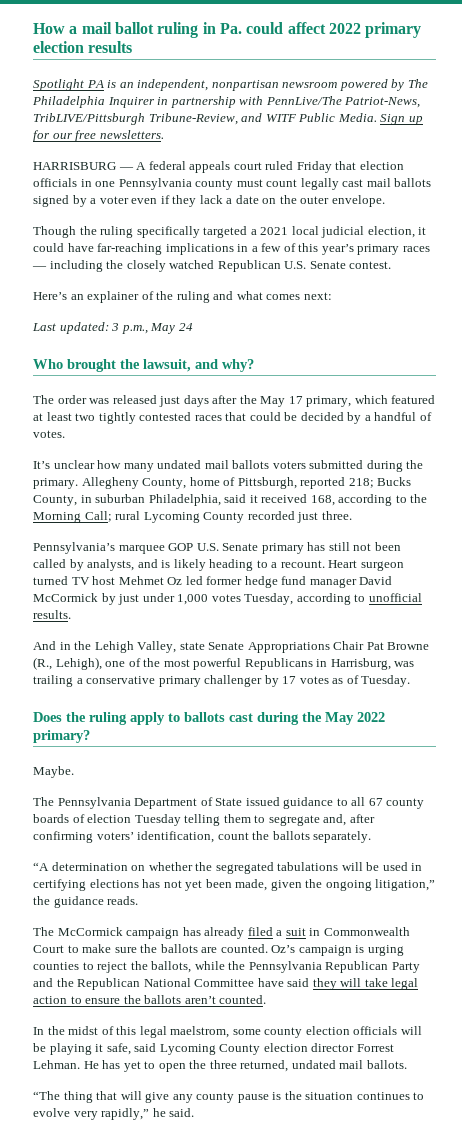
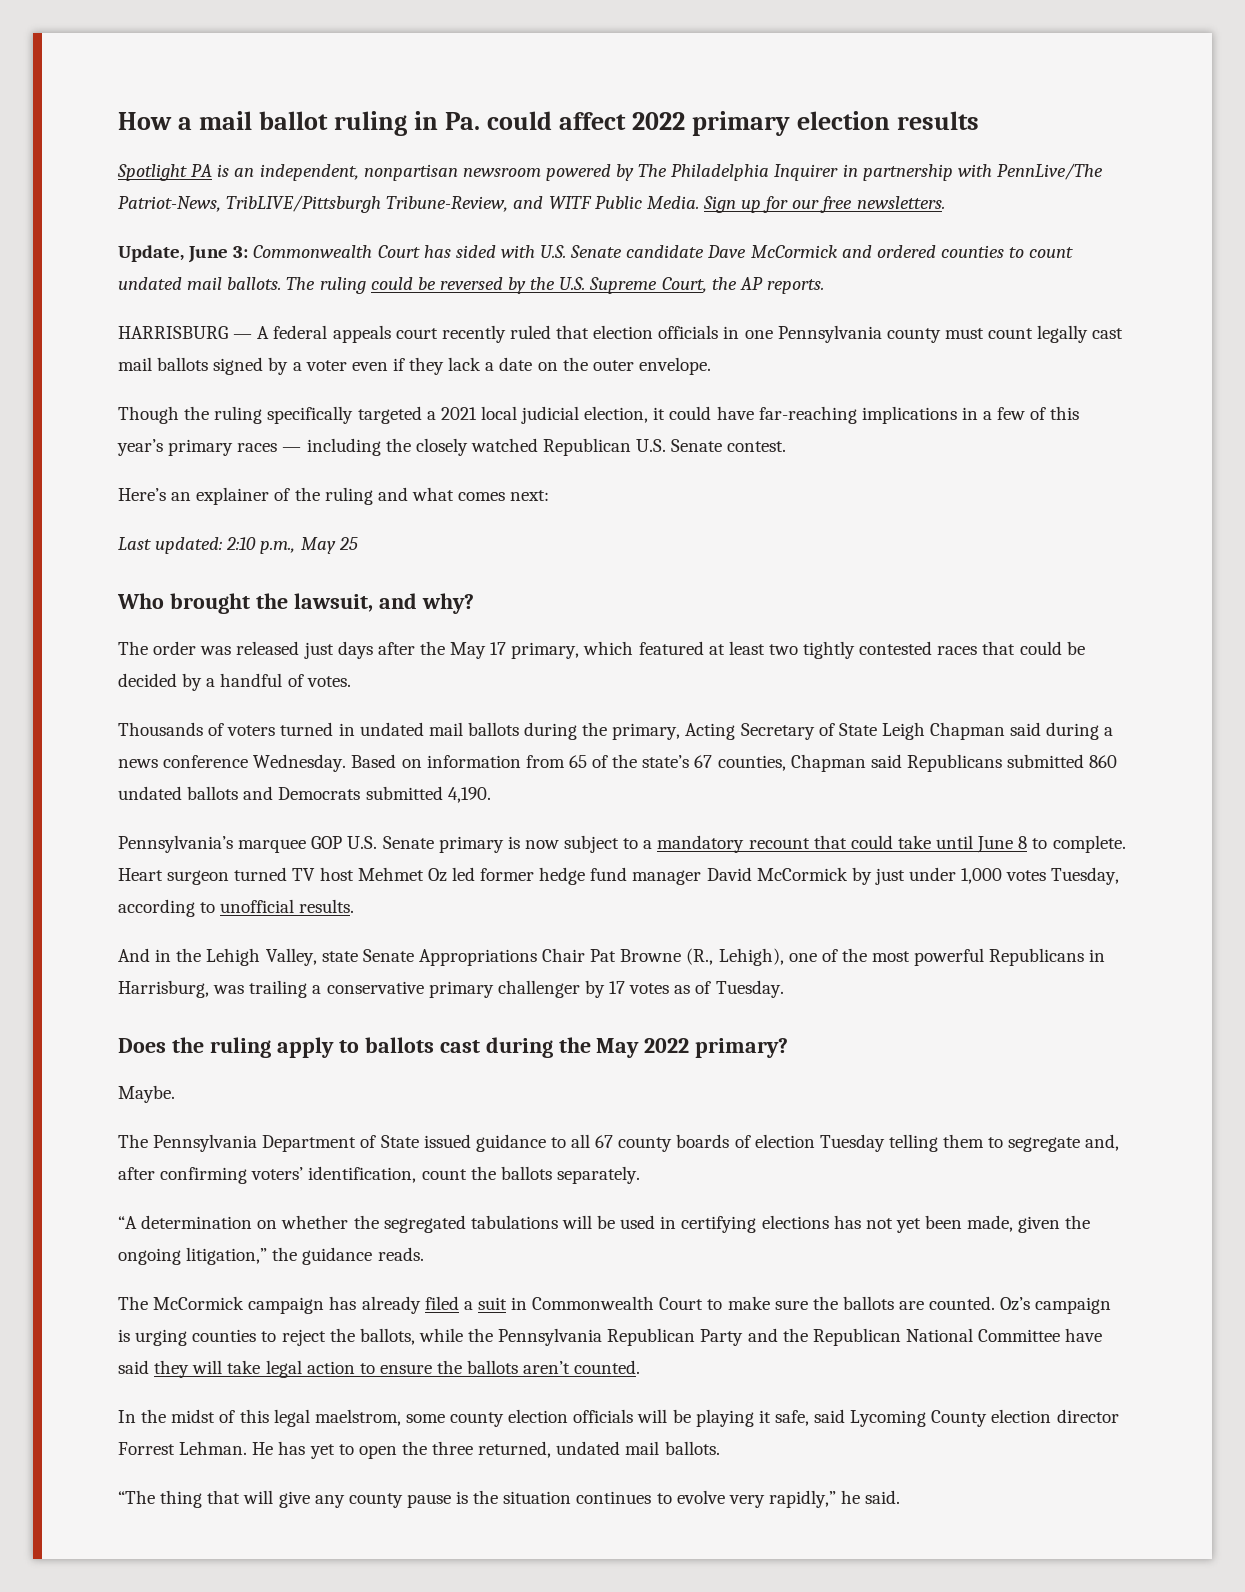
+ Update, June 3: Commonwealth Court has sided with U.S. Senate candidate Dave McCormick and ordered counties to count undated mail ballots. The ruling could be reversed by the U.S. Supreme Court, the AP reports.
- HARRISBURG — A federal appeals court ruled Friday that election officials in one Pennsylvania county must count legally cast mail ballots signed by a voter even if they lack a date on the outer envelope.
+ HARRISBURG — A federal appeals court recently ruled that election officials in one Pennsylvania county must count legally cast mail ballots signed by a voter even if they lack a date on the outer envelope.
- Last updated: 3 p.m., May 24
+ Last updated: 2:10 p.m., May 25
- It’s unclear how many undated mail ballots voters submitted during the primary. Allegheny County, home of Pittsburgh, reported 218; Bucks County, in suburban Philadelphia, said it received 168, according to the Morning Call; rural Lycoming County recorded just three.
+ Thousands of voters turned in undated mail ballots during the primary, Acting Secretary of State Leigh Chapman said during a news conference Wednesday. Based on information from 65 of the state’s 67 counties, Chapman said Republicans submitted 860 undated ballots and Democrats submitted 4,190.
- Pennsylvania’s marquee GOP U.S. Senate primary has still not been called by analysts, and is likely heading to a recount.
+ Pennsylvania’s marquee GOP U.S. Senate primary is now subject to a mandatory recount that could take until June 8 to complete.

